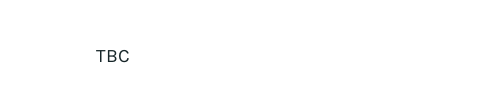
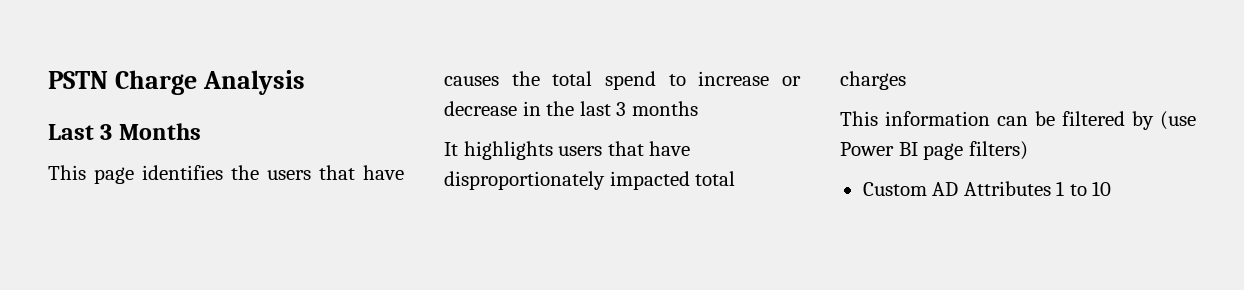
- TBC
+ PSTN Charge Analysis
+ Last 3 Months
+ This page identifies the users that have causes the total spend to increase or decrease in the last 3 months
+ It highlights users that have disproportionately impacted total charges
+ This information can be filtered by (use Power BI page filters)
+ Custom AD Attributes 1 to 10

